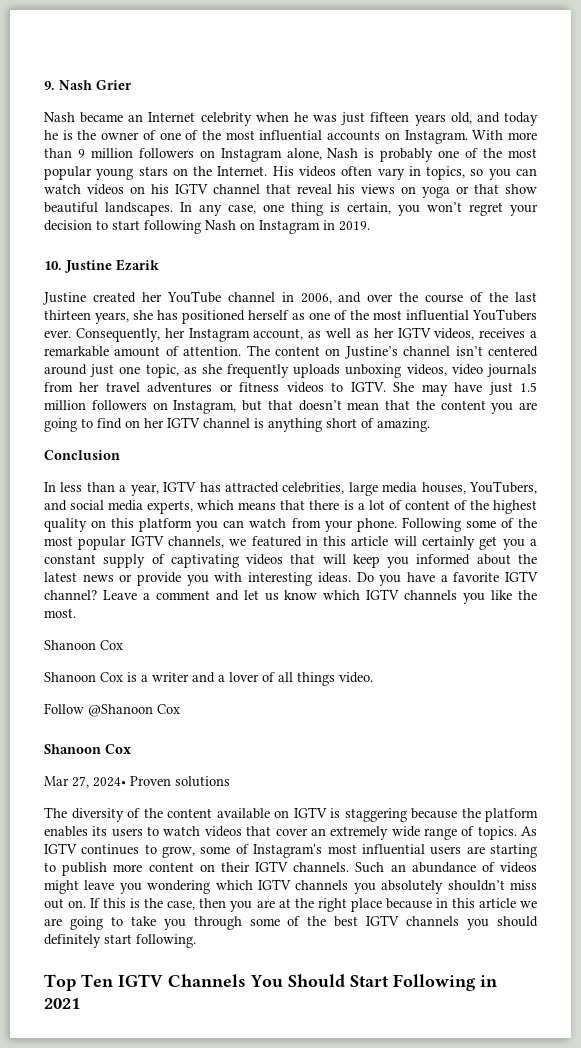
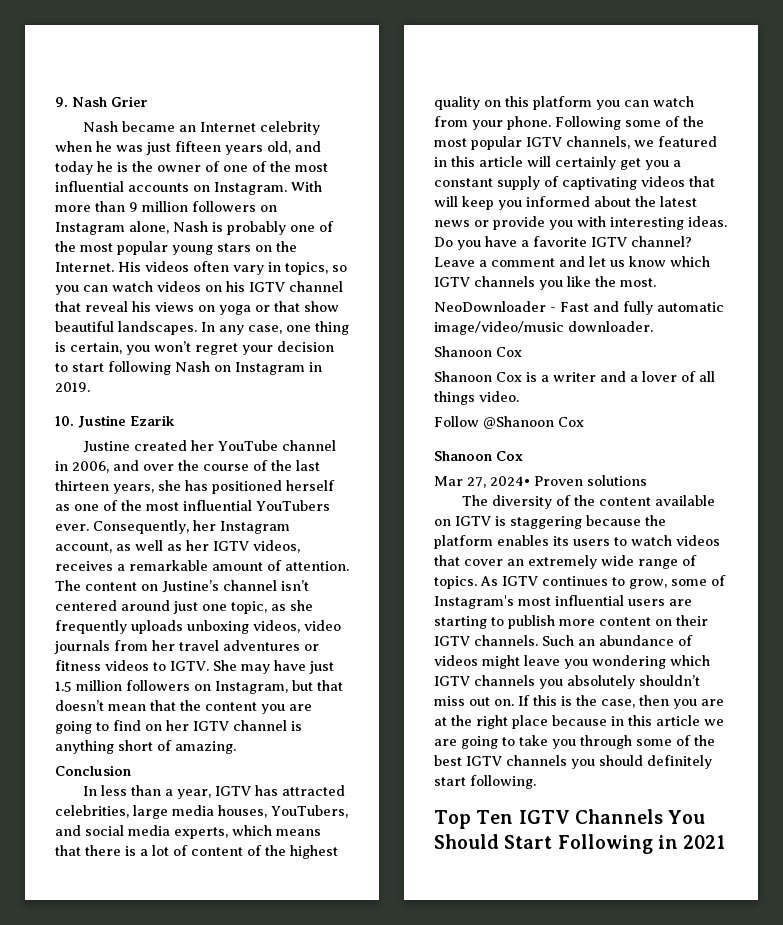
+ NeoDownloader - Fast and fully automatic image/video/music downloader.

